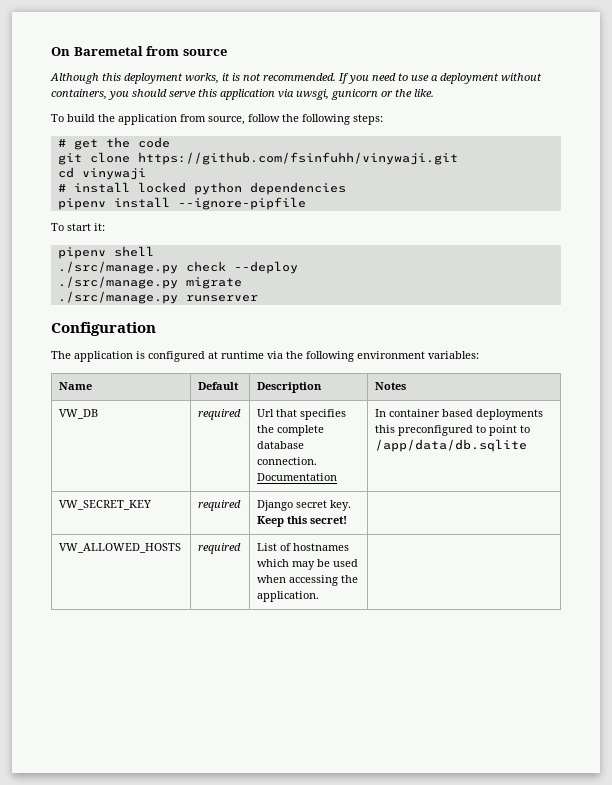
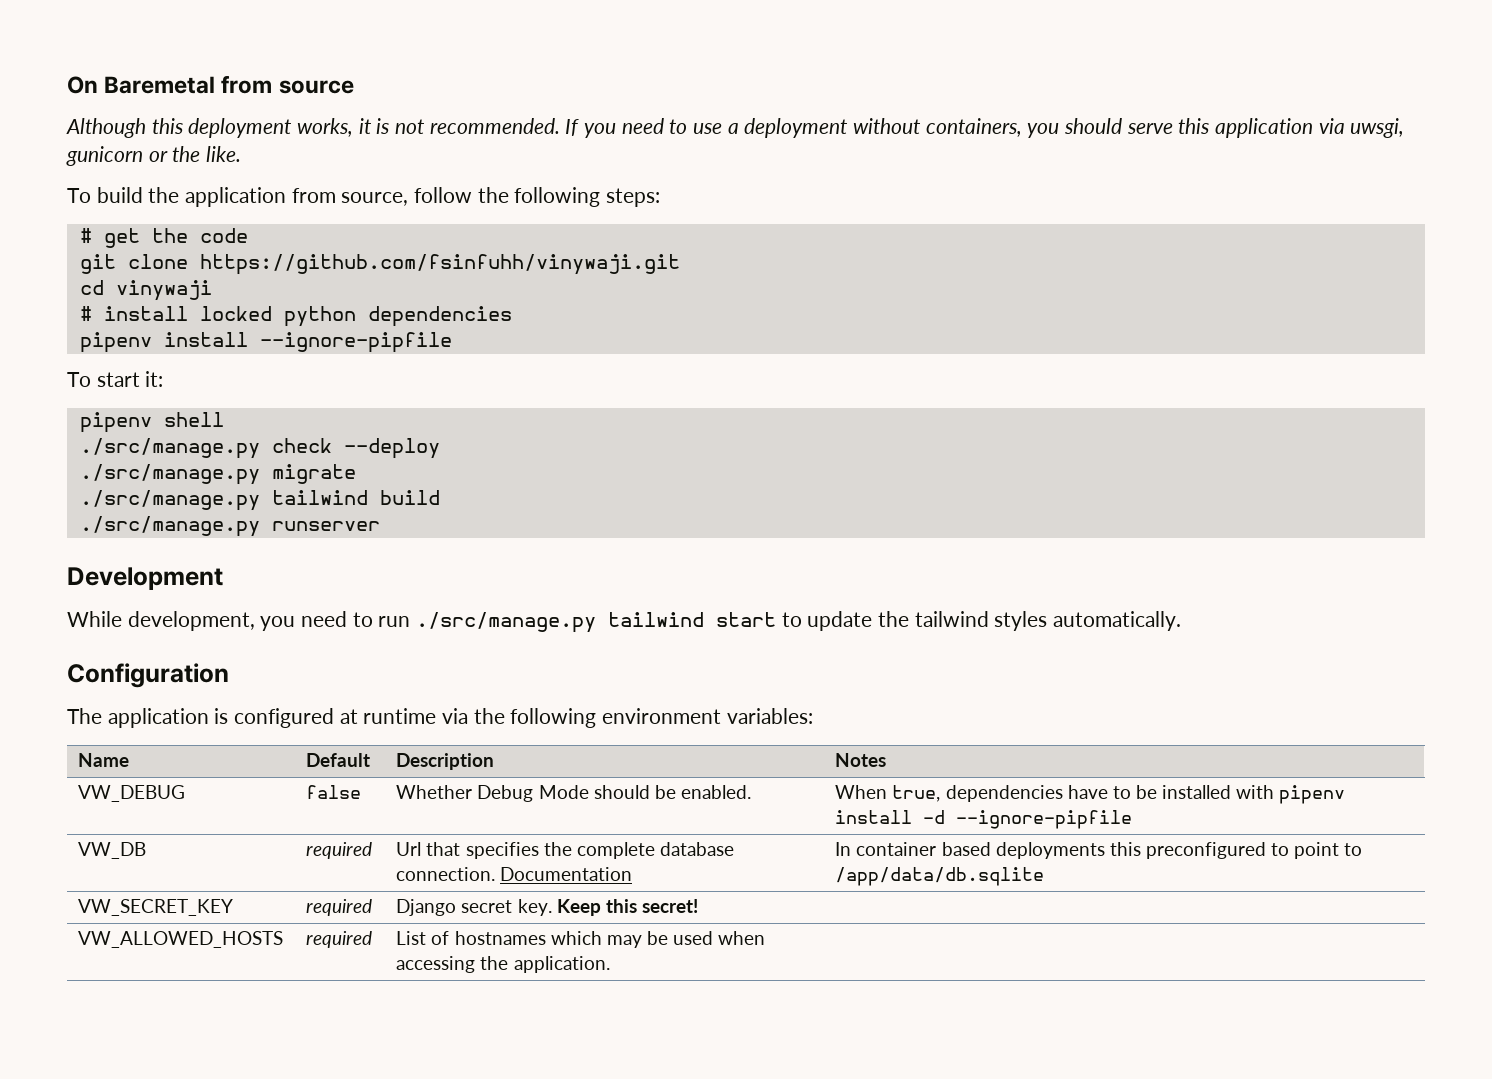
+ ./src/manage.py tailwind build
+ Development
+ While development, you need to run ./src/manage.py tailwind start to update the tailwind styles automatically.
+ VW_DEBUG | false | Whether Debug Mode should be enabled. | When true, dependencies have to be installed with pipenv install -d --ignore-pipfile

